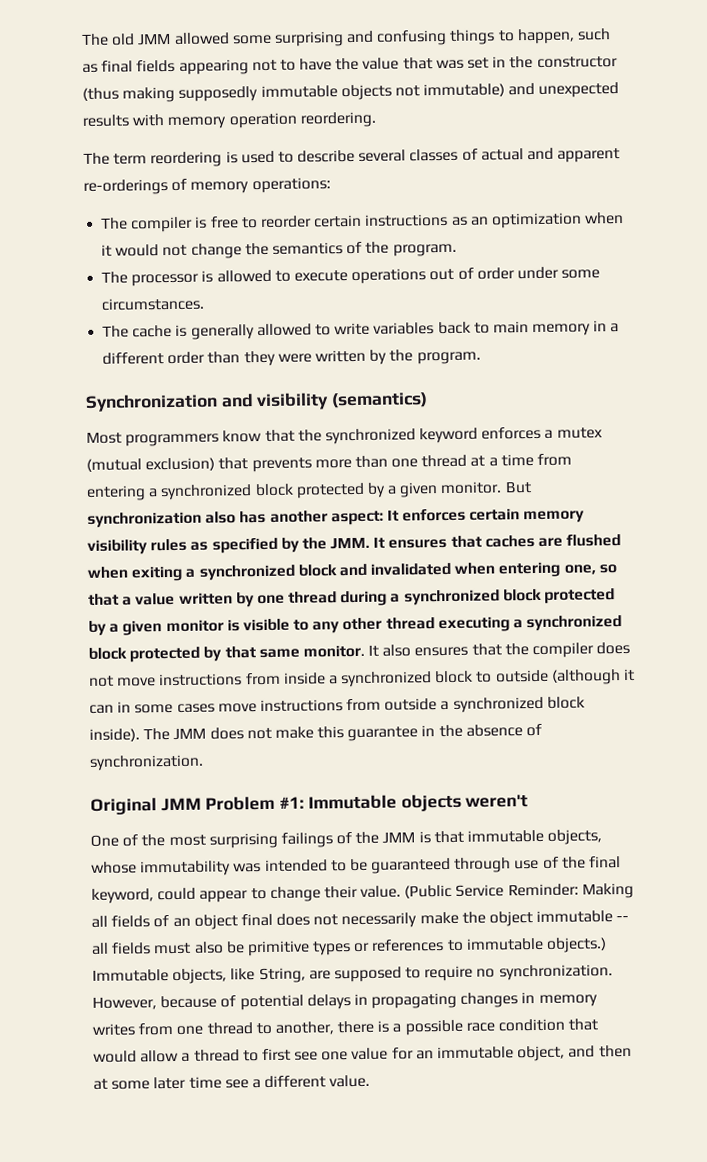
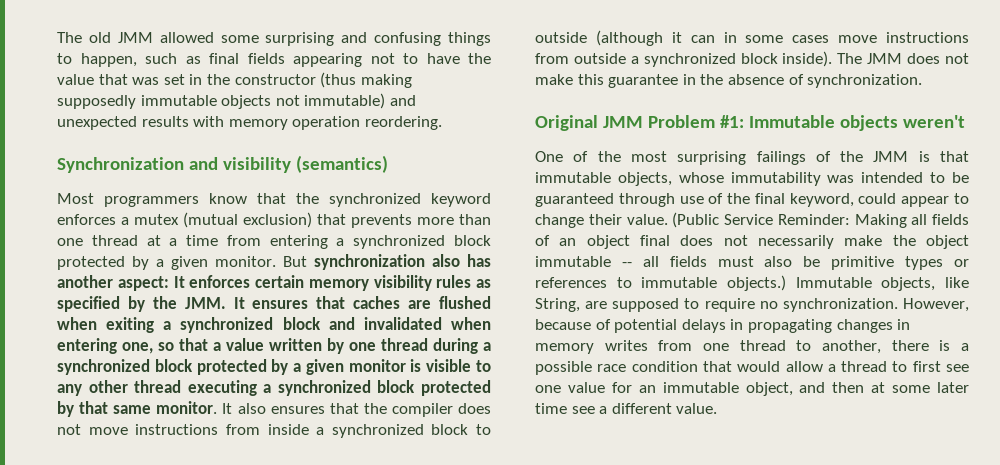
- The term reordering is used to describe several classes of actual and apparent re-orderings of memory operations:
- The compiler is free to reorder certain instructions as an optimization when it would not change the semantics of the program.
- The processor is allowed to execute operations out of order under some circumstances.
- The cache is generally allowed to write variables back to main memory in a different order than they were written by the program.

